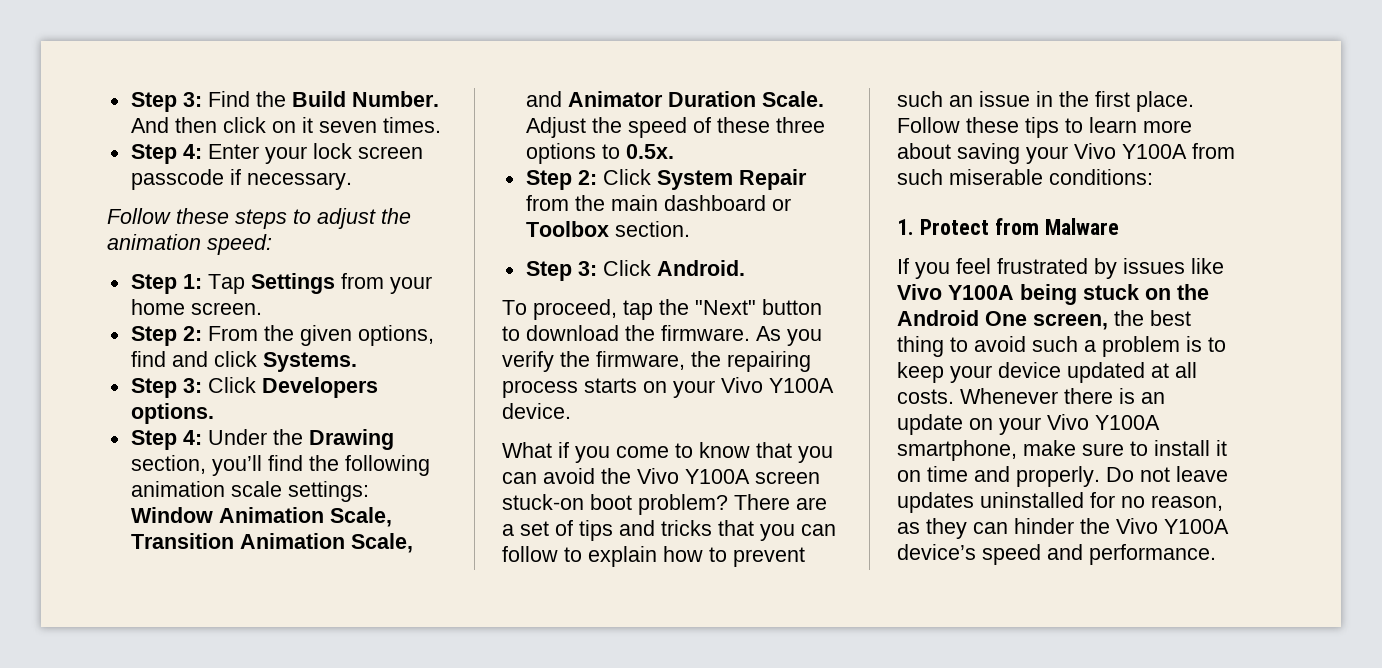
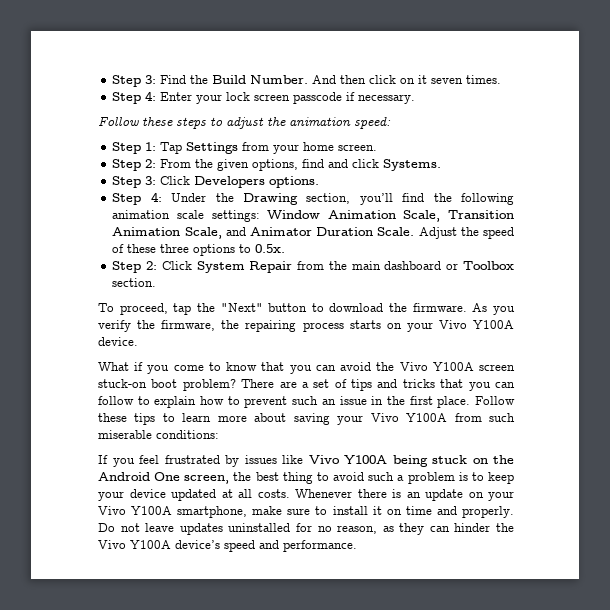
- Step 3: Click Android.
- 1. Protect from Malware

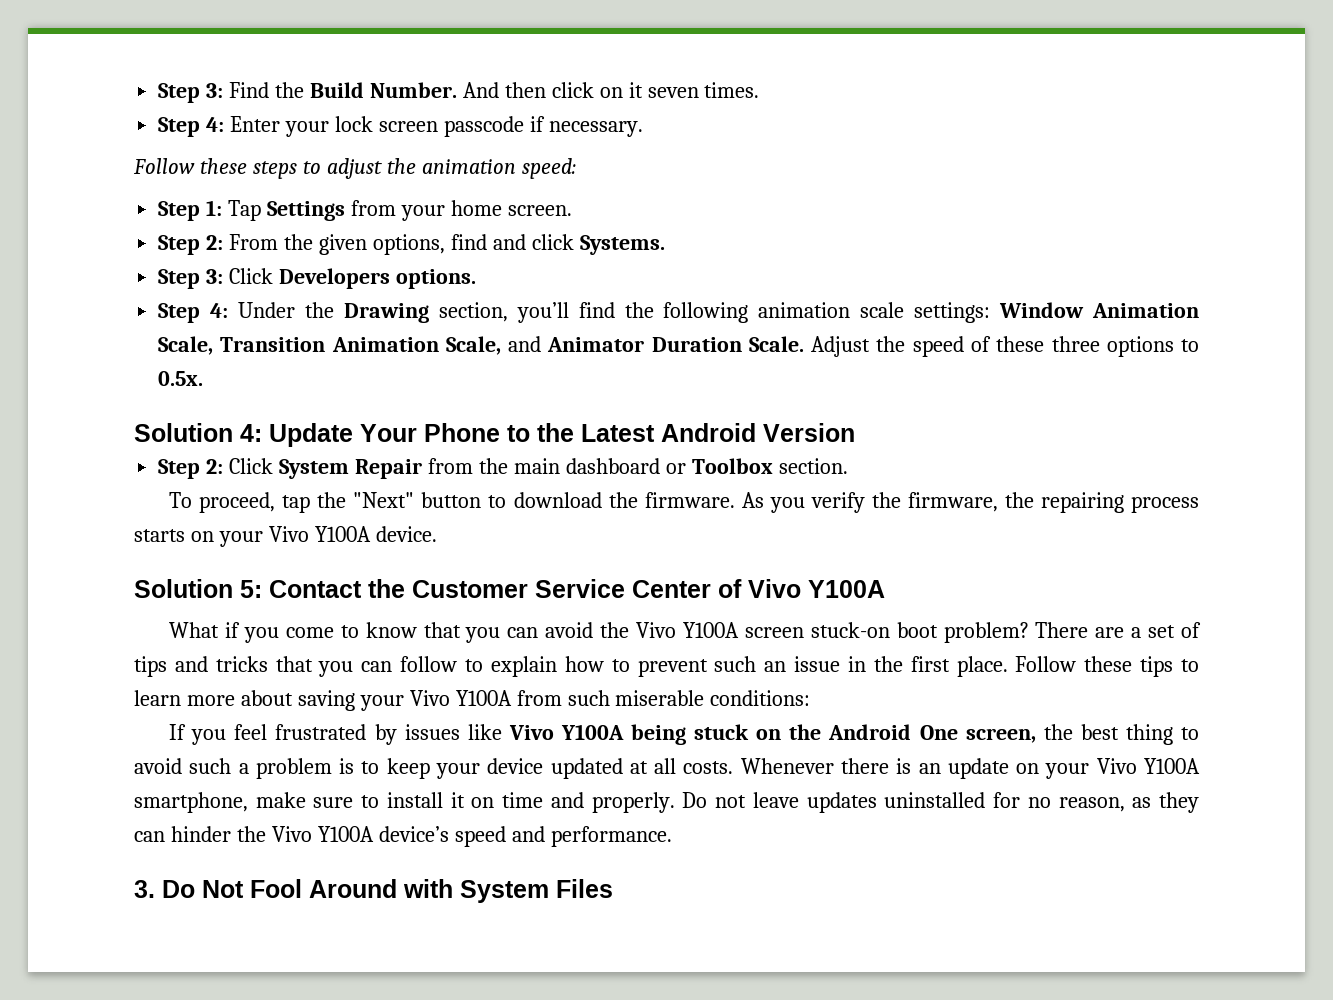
+ Solution 4: Update Your Phone to the Latest Android Version
+ Solution 5: Contact the Customer Service Center of Vivo Y100A
+ 3. Do Not Fool Around with System Files

